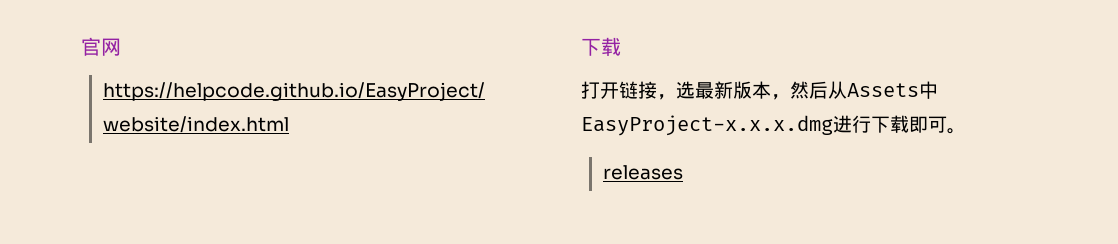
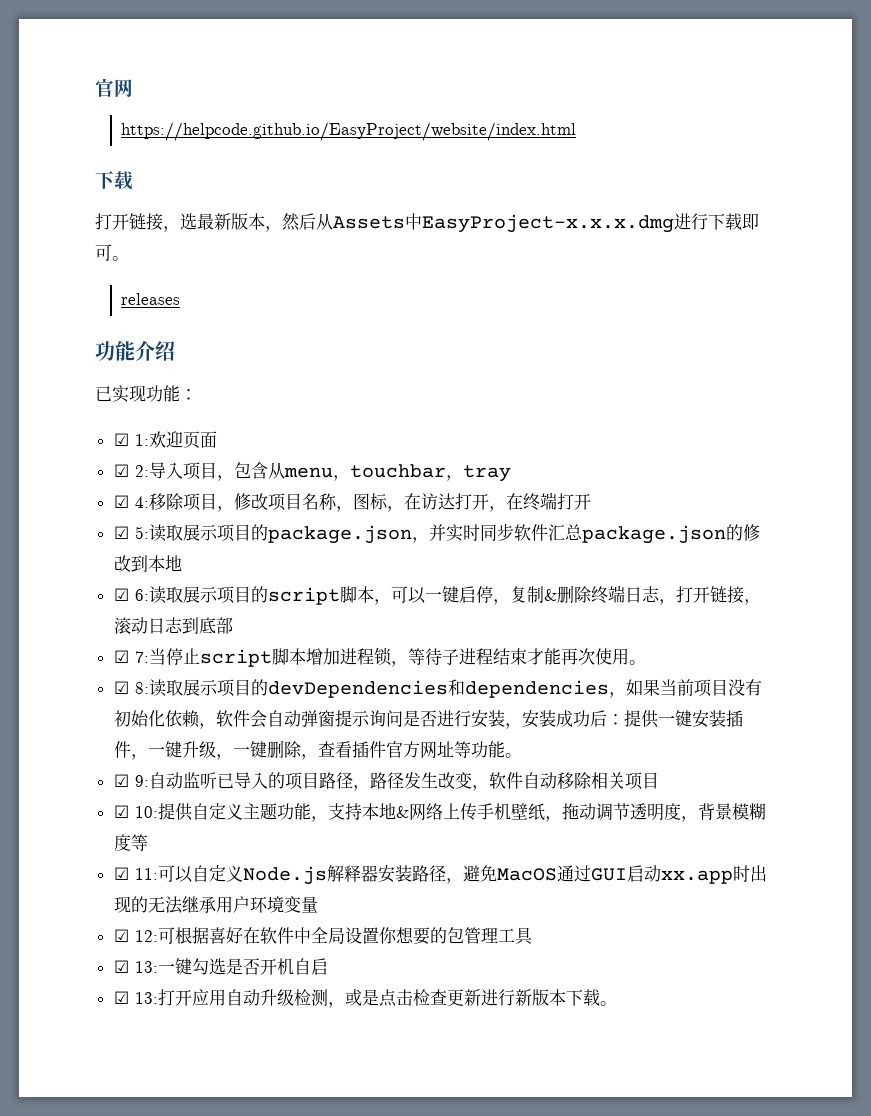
+ 功能介绍
+ 已实现功能：
+ ☑ 1:欢迎页面
+ ☑ 2:导入项目，包含从menu，touchbar，tray
+ ☑ 4:移除项目，修改项目名称，图标，在访达打开，在终端打开
+ ☑ 5:读取展示项目的package.json，并实时同步软件汇总package.json的修改到本地
+ ☑ 6:读取展示项目的script脚本，可以一键启停，复制&删除终端日志，打开链接，滚动日志到底部
+ ☑ 7:当停止script脚本增加进程锁，等待子进程结束才能再次使用。
+ ☑ 8:读取展示项目的devDependencies和dependencies，如果当前项目没有初始化依赖，软件会自动弹窗提示询问是否进行安装，安装成功后：提供一键安装插件，一键升级，一键删除，查看插件官方网址等功能。
+ ☑ 9:自动监听已导入的项目路径，路径发生改变，软件自动移除相关项目
+ ☑ 10:提供自定义主题功能，支持本地&网络上传手机壁纸，拖动调节透明度，背景模糊度等
+ ☑ 11:可以自定义Node.js解释器安装路径，避免MacOS通过GUI启动xx.app时出现的无法继承用户环境变量
+ ☑ 12:可根据喜好在软件中全局设置你想要的包管理工具
+ ☑ 13:一键勾选是否开机自启
+ ☑ 13:打开应用自动升级检测，或是点击检查更新进行新版本下载。

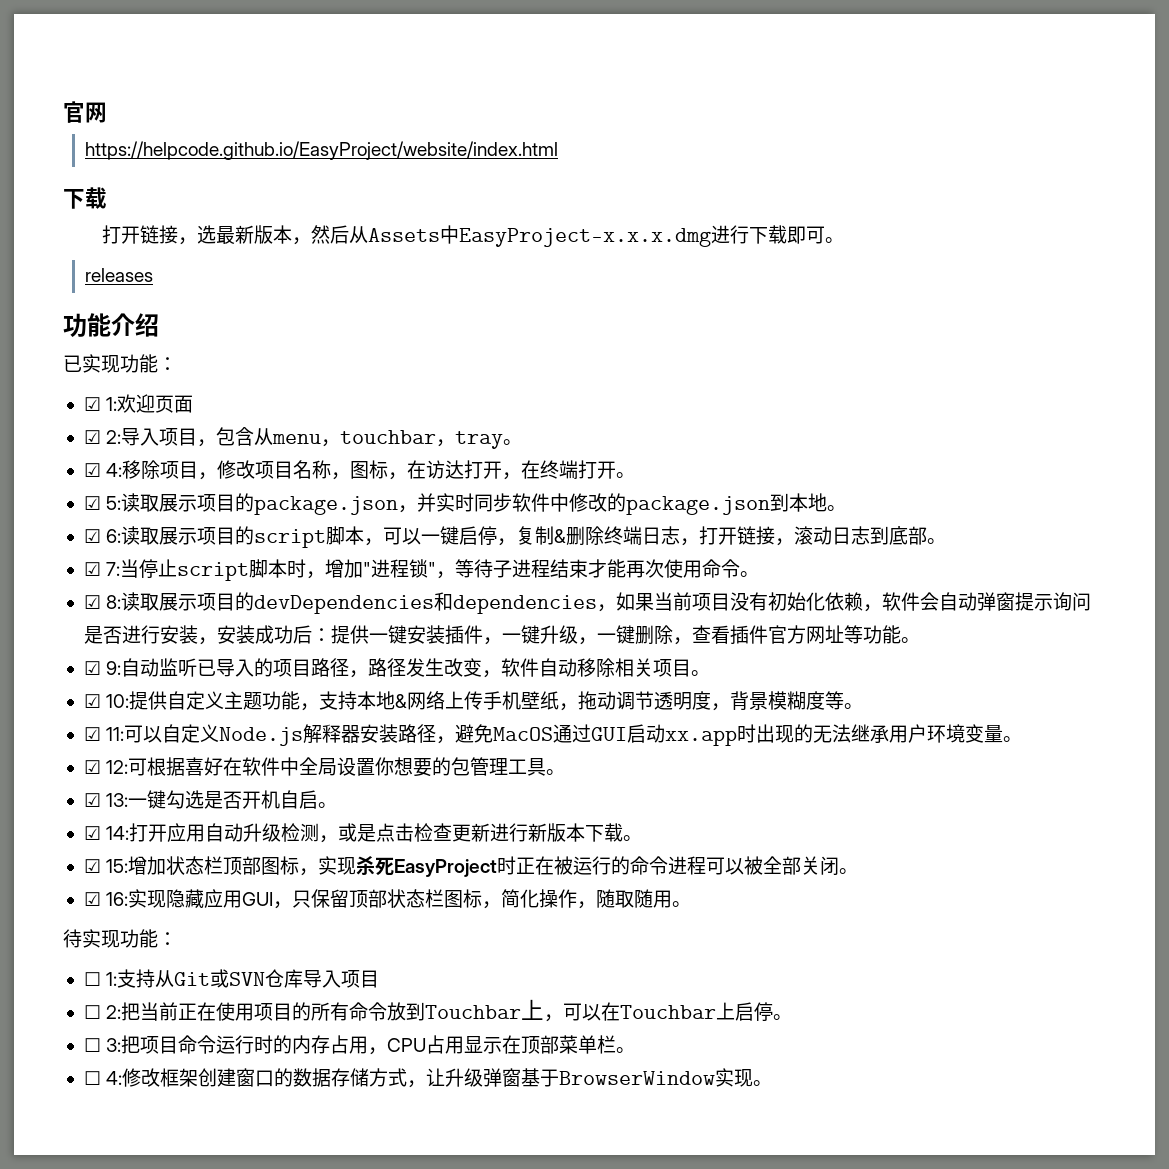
- ☑ 2:导入项目，包含从menu，touchbar，tray
+ ☑ 2:导入项目，包含从menu，touchbar，tray。
- ☑ 4:移除项目，修改项目名称，图标，在访达打开，在终端打开
+ ☑ 4:移除项目，修改项目名称，图标，在访达打开，在终端打开。
- ☑ 5:读取展示项目的package.json，并实时同步软件汇总package.json的修改到本地
+ ☑ 5:读取展示项目的package.json，并实时同步软件中修改的package.json到本地。
- ☑ 6:读取展示项目的script脚本，可以一键启停，复制&删除终端日志，打开链接，滚动日志到底部
+ ☑ 6:读取展示项目的script脚本，可以一键启停，复制&删除终端日志，打开链接，滚动日志到底部。
- ☑ 7:当停止script脚本增加进程锁，等待子进程结束才能再次使用。
+ ☑ 7:当停止script脚本时，增加"进程锁"，等待子进程结束才能再次使用命令。
- ☑ 9:自动监听已导入的项目路径，路径发生改变，软件自动移除相关项目
+ ☑ 9:自动监听已导入的项目路径，路径发生改变，软件自动移除相关项目。
- ☑ 10:提供自定义主题功能，支持本地&网络上传手机壁纸，拖动调节透明度，背景模糊度等
+ ☑ 10:提供自定义主题功能，支持本地&网络上传手机壁纸，拖动调节透明度，背景模糊度等。
- ☑ 11:可以自定义Node.js解释器安装路径，避免MacOS通过GUI启动xx.app时出现的无法继承用户环境变量
+ ☑ 11:可以自定义Node.js解释器安装路径，避免MacOS通过GUI启动xx.app时出现的无法继承用户环境变量。
- ☑ 12:可根据喜好在软件中全局设置你想要的包管理工具
+ ☑ 12:可根据喜好在软件中全局设置你想要的包管理工具。
- ☑ 13:一键勾选是否开机自启
- ☑ 13:打开应用自动升级检测，或是点击检查更新进行新版本下载。
+ ☑ 13:一键勾选是否开机自启。
+ ☑ 14:打开应用自动升级检测，或是点击检查更新进行新版本下载。
+ ☑ 15:增加状态栏顶部图标，实现杀死EasyProject时正在被运行的命令进程可以被全部关闭。
+ ☑ 16:实现隐藏应用GUI，只保留顶部状态栏图标，简化操作，随取随用。
+ 待实现功能：
+ ☐ 1:支持从Git或SVN仓库导入项目
+ ☐ 2:把当前正在使用项目的所有命令放到Touchbar上，可以在Touchbar上启停。
+ ☐ 3:把项目命令运行时的内存占用，CPU占用显示在顶部菜单栏。
+ ☐ 4:修改框架创建窗口的数据存储方式，让升级弹窗基于BrowserWindow实现。

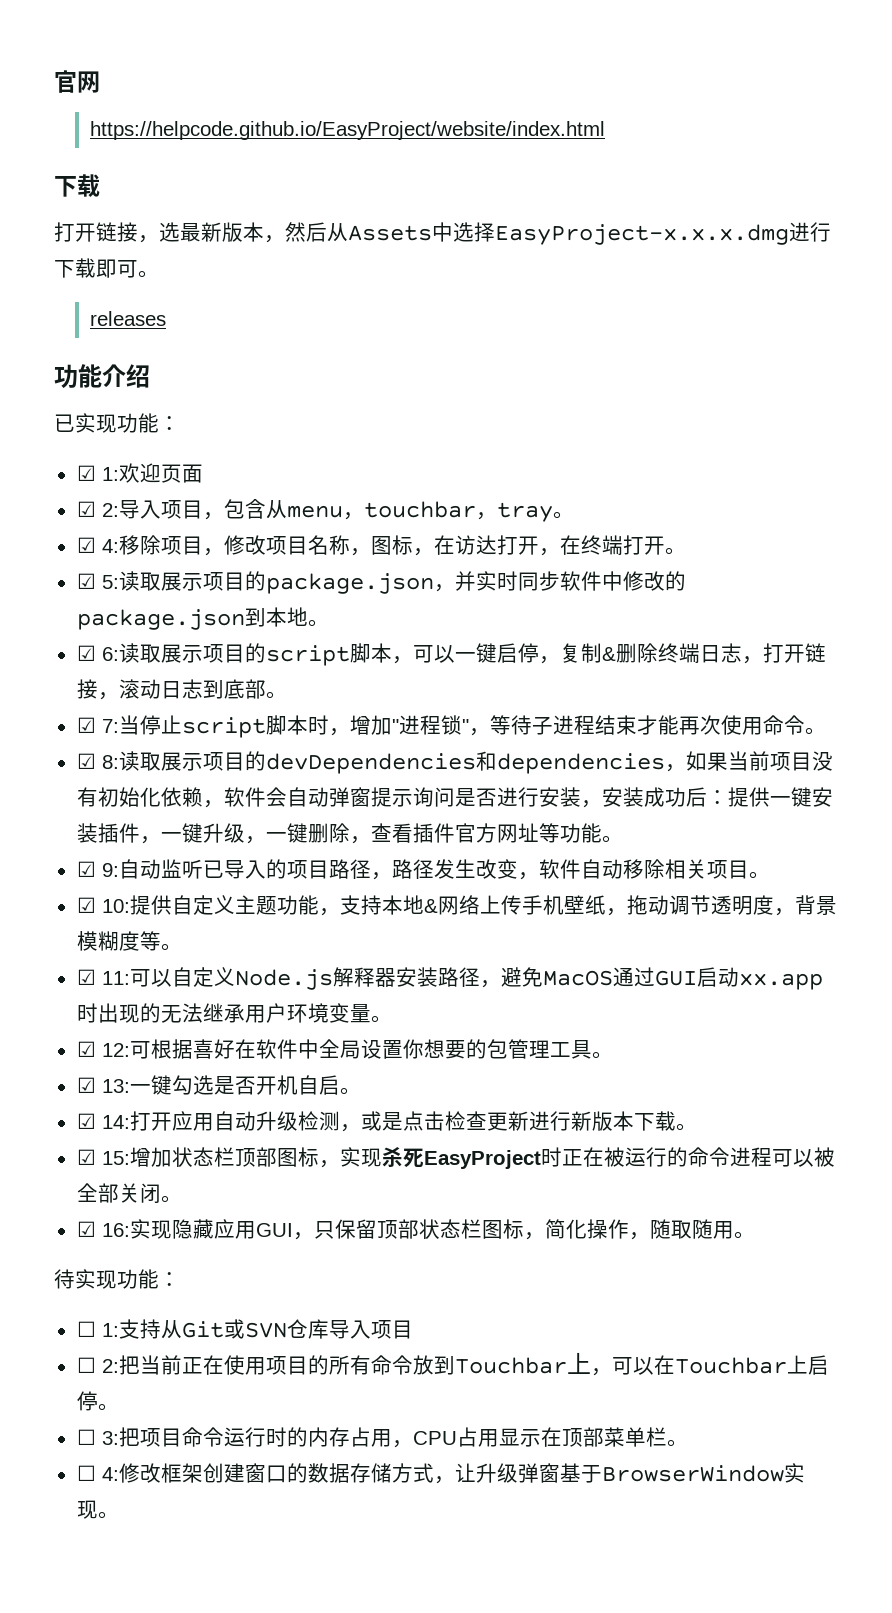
- 打开链接，选最新版本，然后从Assets中EasyProject-x.x.x.dmg进行下载即可。
+ 打开链接，选最新版本，然后从Assets中选择EasyProject-x.x.x.dmg进行下载即可。

